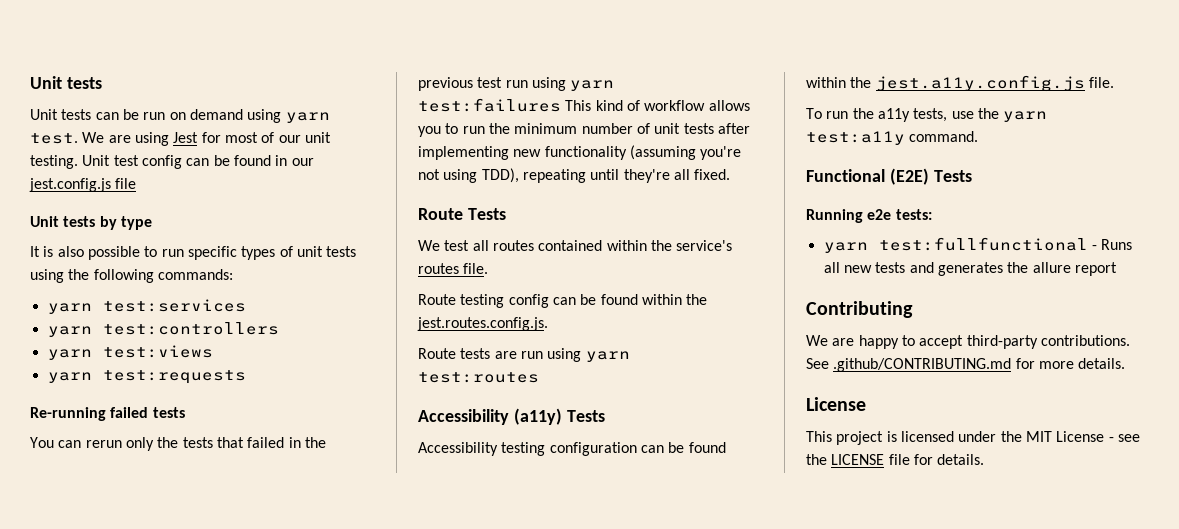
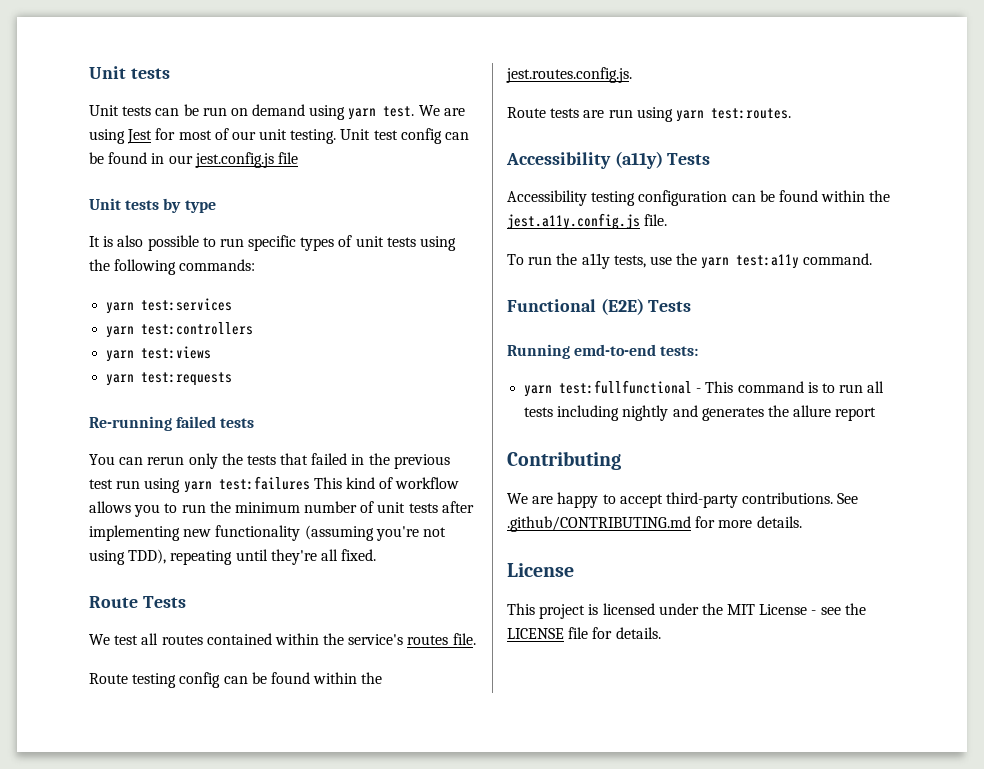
- Route tests are run using yarn test:routes
+ Route tests are run using yarn test:routes.
- Running e2e tests:
+ Running emd-to-end tests:
- yarn test:fullfunctional - Runs all new tests and generates the allure report
+ yarn test:fullfunctional - This command is to run all tests including nightly and generates the allure report

